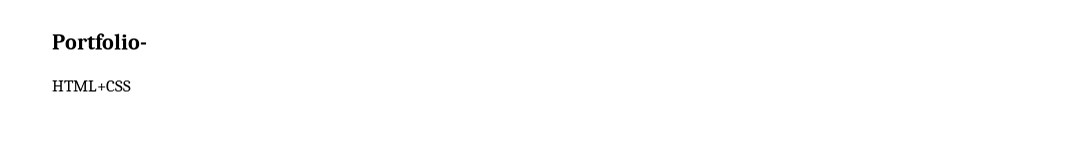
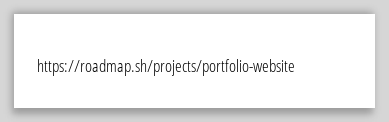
- Portfolio-
- HTML+CSS
+ https://roadmap.sh/projects/portfolio-website

